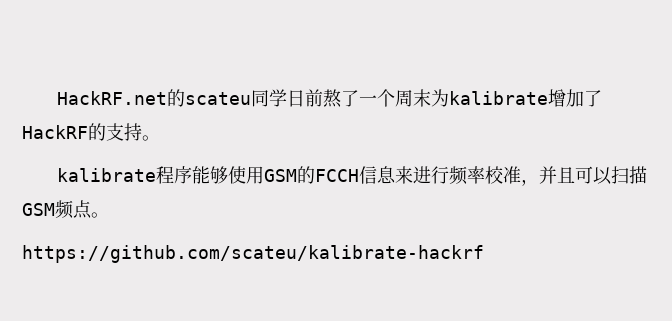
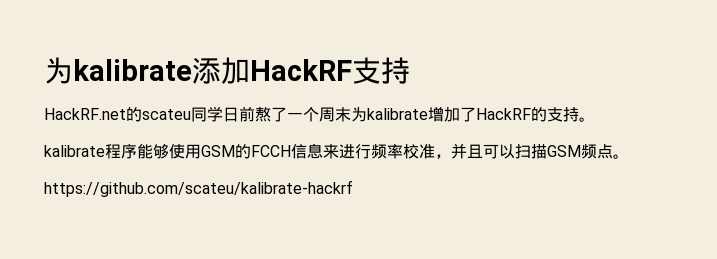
+ 为kalibrate添加HackRF支持

